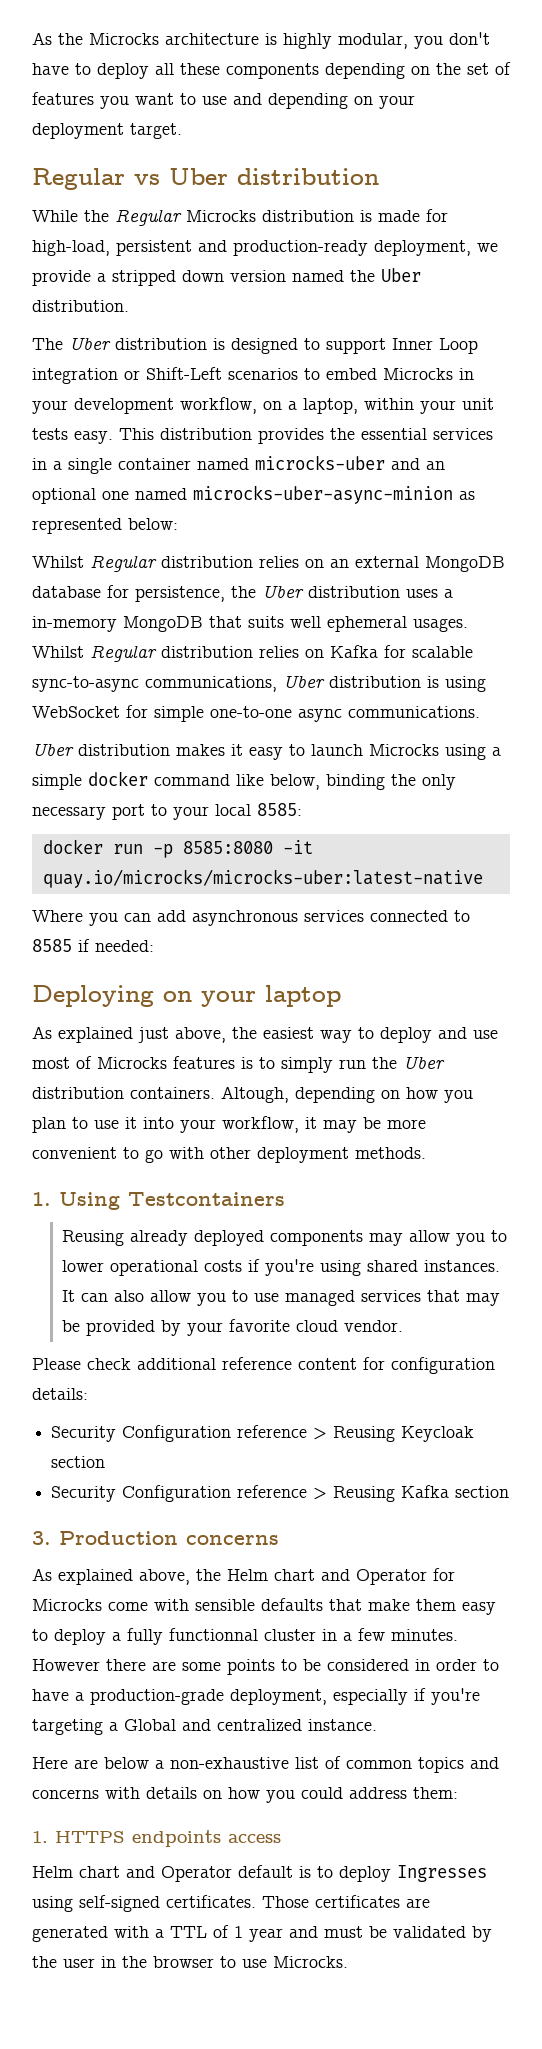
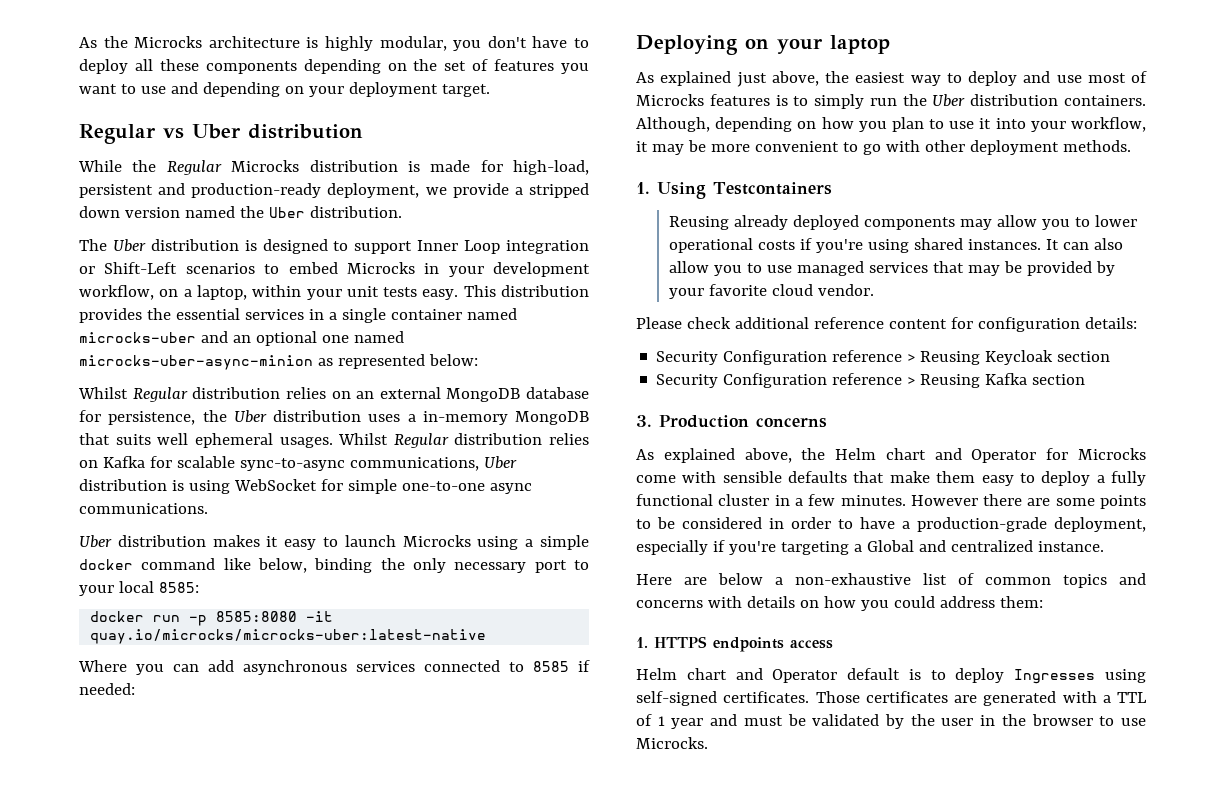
- Altough, depending on how you plan to use it into your workflow, it may be more convenient to go with other deployment methods.
+ Although, depending on how you plan to use it into your workflow, it may be more convenient to go with other deployment methods.
- As explained above, the Helm chart and Operator for Microcks come with sensible defaults that make them easy to deploy a fully functionnal cluster in a few minutes.
+ As explained above, the Helm chart and Operator for Microcks come with sensible defaults that make them easy to deploy a fully functional cluster in a few minutes.

